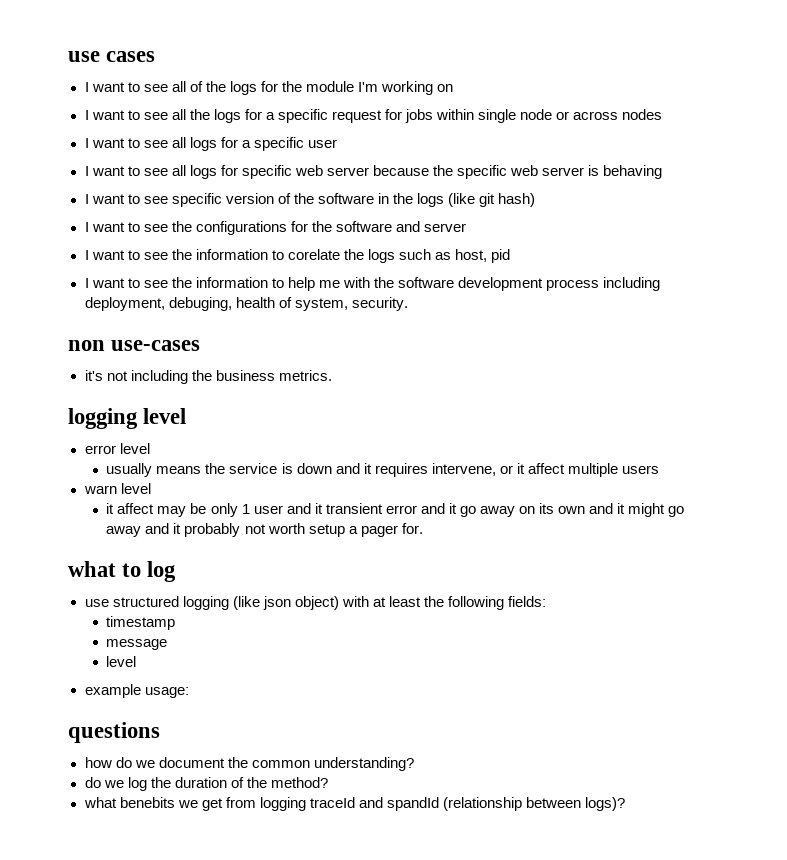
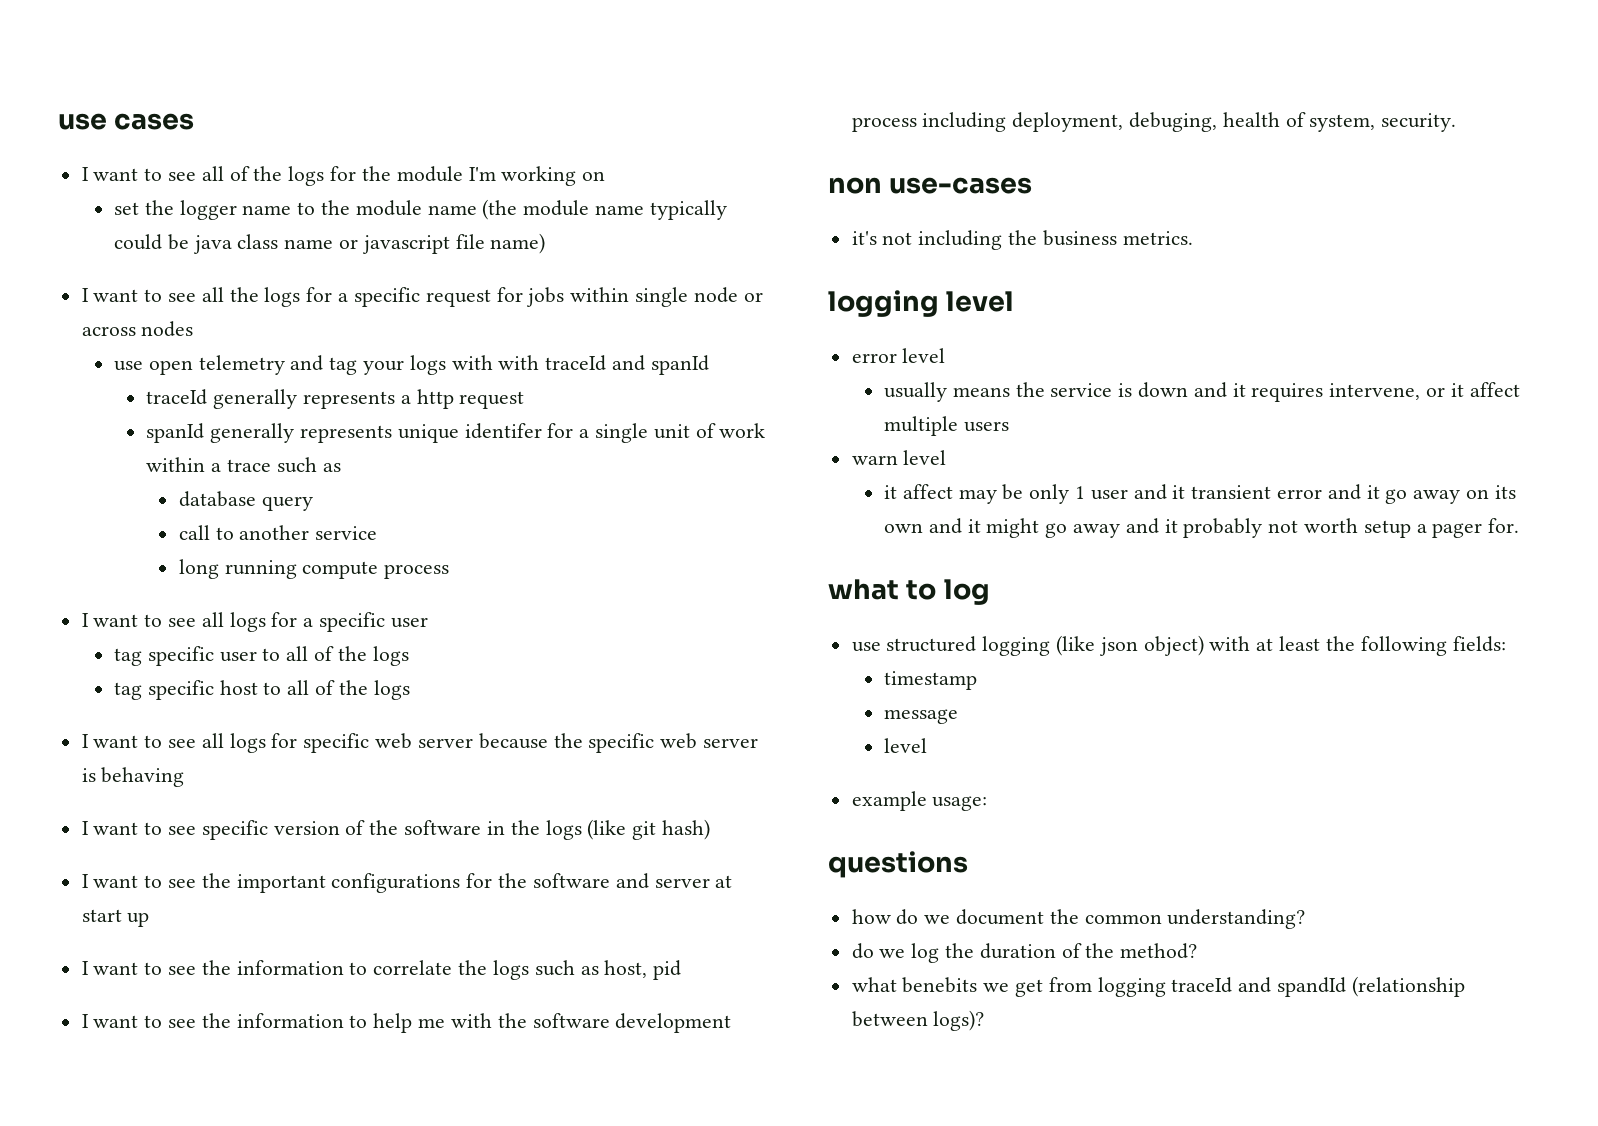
+ set the logger name to the module name (the module name typically could be java class name or javascript file name)
+ use open telemetry and tag your logs with with traceId and spanId
+ traceId generally represents a http request
+ spanId generally represents unique identifer for a single unit of work within a trace such as
+ database query
+ call to another service
+ long running compute process
+ tag specific user to all of the logs
+ tag specific host to all of the logs
- I want to see the configurations for the software and server
- I want to see the information to corelate the logs such as host, pid
+ I want to see the important configurations for the software and server at start up
+ I want to see the information to correlate the logs such as host, pid

